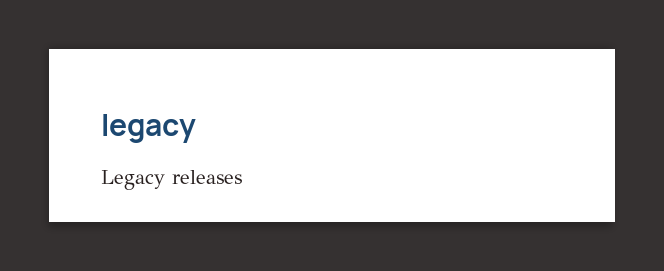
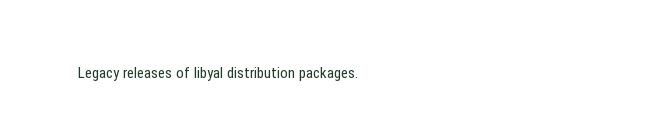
- legacy
- Legacy releases
+ Legacy releases of libyal distribution packages.

